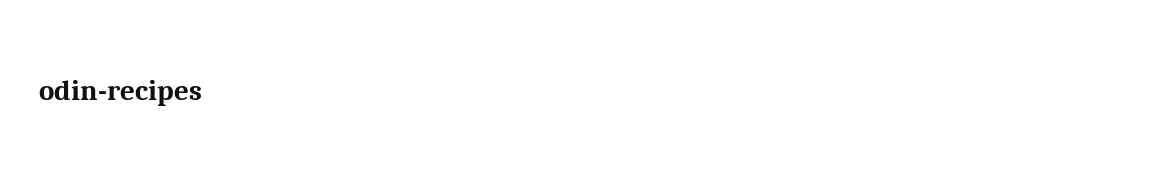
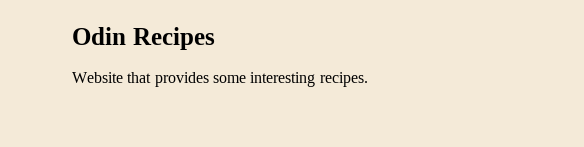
- odin-recipes
+ Odin Recipes
+ Website that provides some interesting recipes.

